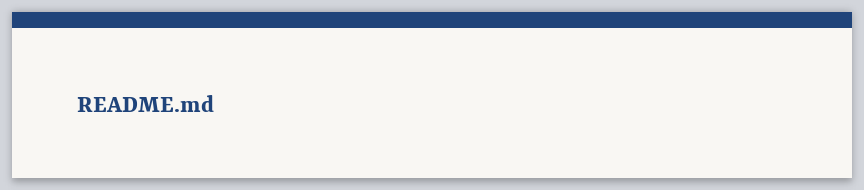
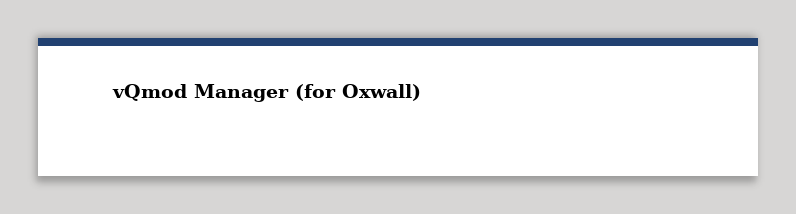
- README.md
+ vQmod Manager (for Oxwall)

